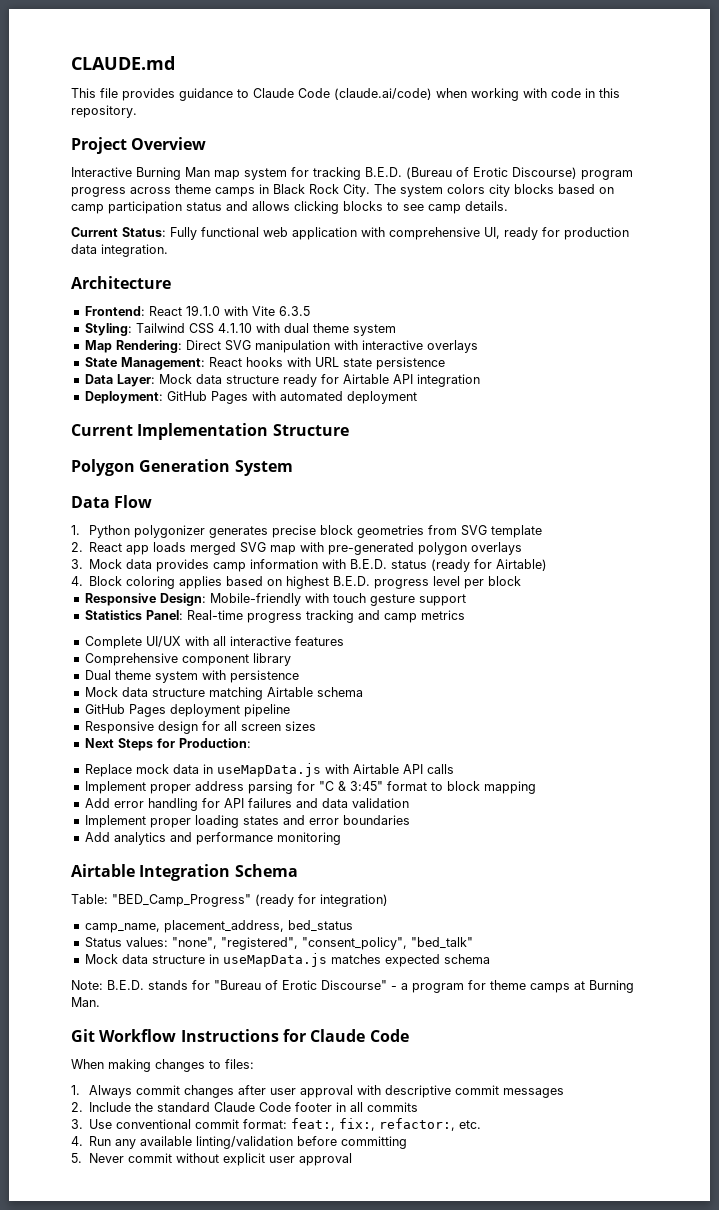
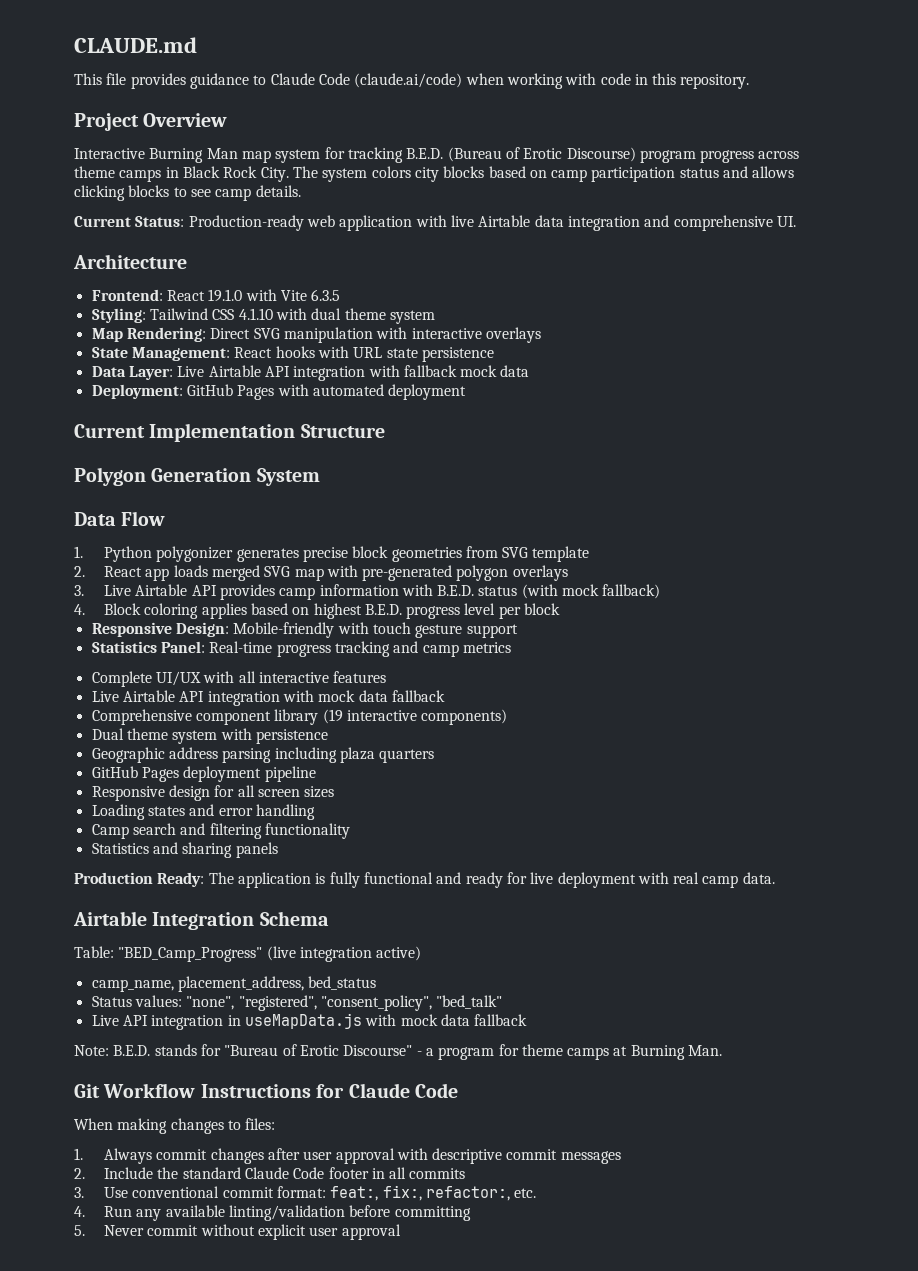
- Current Status: Fully functional web application with comprehensive UI, ready for production data integration.
+ Current Status: Production-ready web application with live Airtable data integration and comprehensive UI.
- Data Layer: Mock data structure ready for Airtable API integration
+ Data Layer: Live Airtable API integration with fallback mock data
- 3. Mock data provides camp information with B.E.D. status (ready for Airtable)
+ 3. Live Airtable API provides camp information with B.E.D. status (with mock fallback)
+ Live Airtable API integration with mock data fallback
- Comprehensive component library
+ Comprehensive component library (19 interactive components)
- Mock data structure matching Airtable schema
+ Geographic address parsing including plaza quarters
- Next Steps for Production:
- Replace mock data in useMapData.js with Airtable API calls
- Implement proper address parsing for "C & 3:45" format to block mapping
- Add error handling for API failures and data validation
- Implement proper loading states and error boundaries
- Add analytics and performance monitoring
+ Loading states and error handling
+ Camp search and filtering functionality
+ Statistics and sharing panels
+ Production Ready: The application is fully functional and ready for live deployment with real camp data.
- Table: "BED_Camp_Progress" (ready for integration)
+ Table: "BED_Camp_Progress" (live integration active)
- Mock data structure in useMapData.js matches expected schema
+ Live API integration in useMapData.js with mock data fallback

